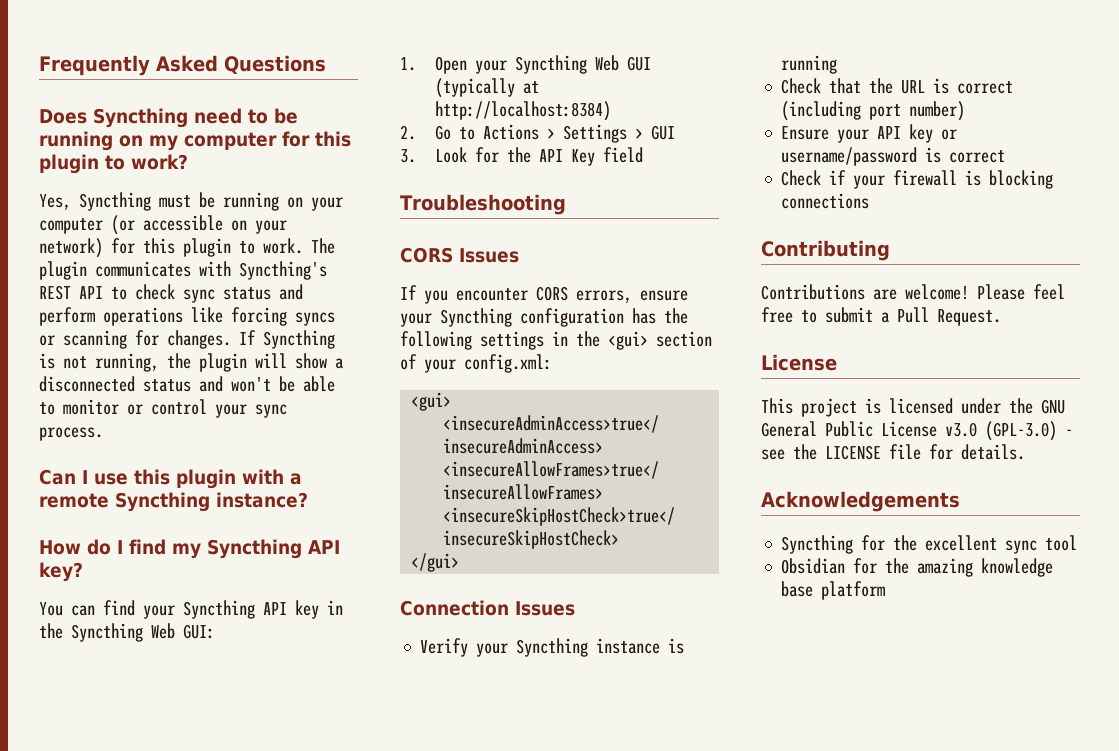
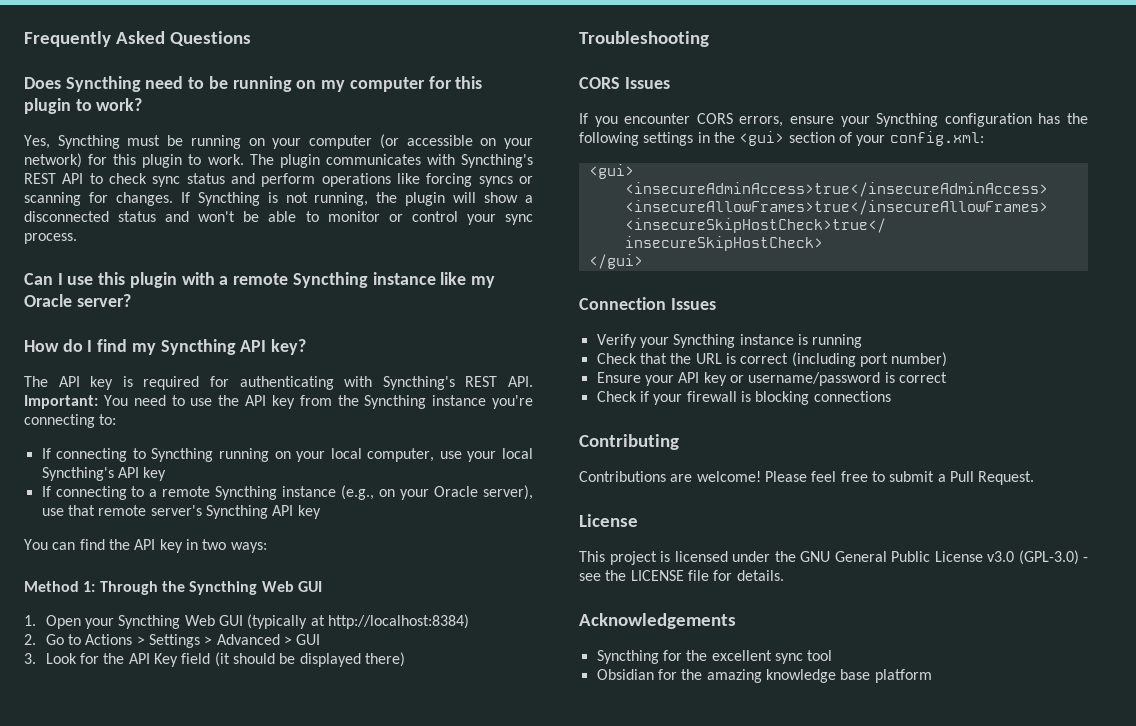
- Can I use this plugin with a remote Syncthing instance?
+ Can I use this plugin with a remote Syncthing instance like my Oracle server?
+ The API key is required for authenticating with Syncthing's REST API. Important: You need to use the API key from the Syncthing instance you're connecting to:
+ If connecting to Syncthing running on your local computer, use your local Syncthing's API key
+ If connecting to a remote Syncthing instance (e.g., on your Oracle server), use that remote server's Syncthing API key
- You can find your Syncthing API key in the Syncthing Web GUI:
+ You can find the API key in two ways:
+ Method 1: Through the Syncthing Web GUI
- 2. Go to Actions > Settings > GUI
+ 2. Go to Actions > Settings > Advanced > GUI
- 3. Look for the API Key field
+ 3. Look for the API Key field (it should be displayed there)

